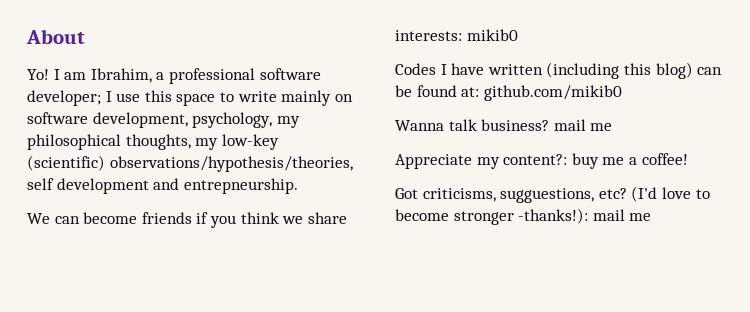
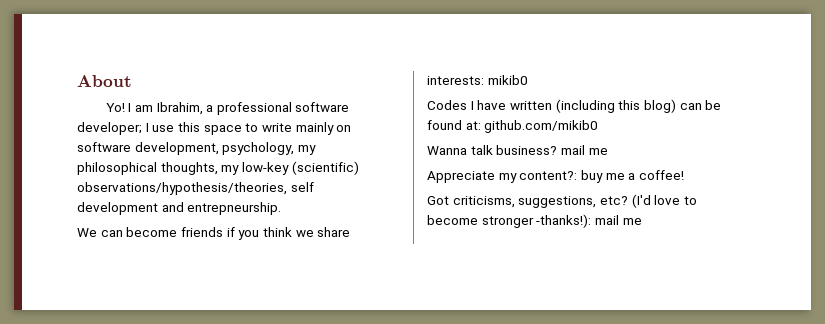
- Got criticisms, sugguestions, etc?
+ Got criticisms, suggestions, etc?

